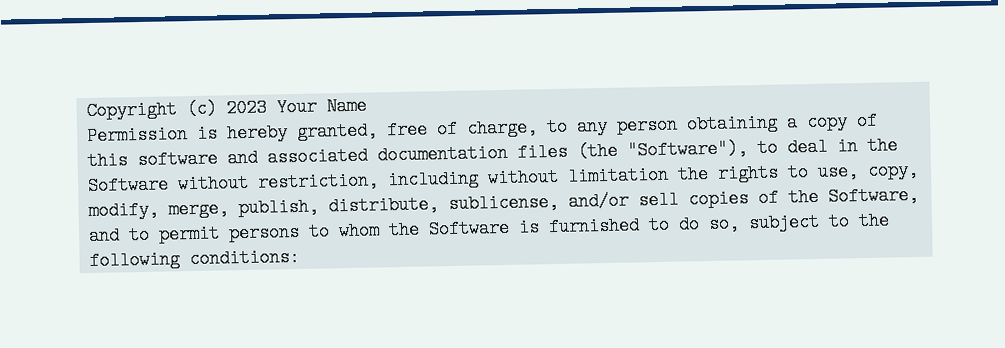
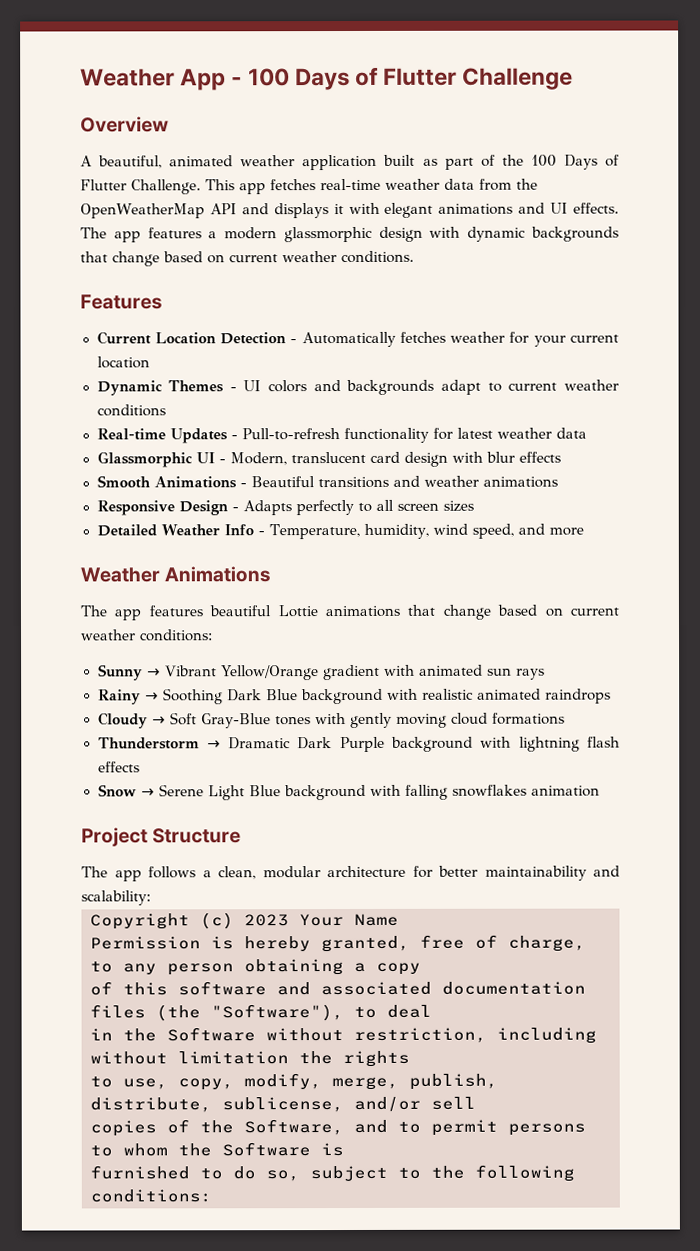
+ Weather App - 100 Days of Flutter Challenge
+ Overview
+ A beautiful, animated weather application built as part of the 100 Days of Flutter Challenge. This app fetches real-time weather data from the OpenWeatherMap API and displays it with elegant animations and UI effects. The app features a modern glassmorphic design with dynamic backgrounds that change based on current weather conditions.
+ Features
+ Current Location Detection - Automatically fetches weather for your current location
+ Dynamic Themes - UI colors and backgrounds adapt to current weather conditions
+ Real-time Updates - Pull-to-refresh functionality for latest weather data
+ Glassmorphic UI - Modern, translucent card design with blur effects
+ Smooth Animations - Beautiful transitions and weather animations
+ Responsive Design - Adapts perfectly to all screen sizes
+ Detailed Weather Info - Temperature, humidity, wind speed, and more
+ Weather Animations
+ The app features beautiful Lottie animations that change based on current weather conditions:
+ Sunny → Vibrant Yellow/Orange gradient with animated sun rays
+ Rainy → Soothing Dark Blue background with realistic animated raindrops
+ Cloudy → Soft Gray-Blue tones with gently moving cloud formations
+ Thunderstorm → Dramatic Dark Purple background with lightning flash effects
+ Snow → Serene Light Blue background with falling snowflakes animation
+ Project Structure
+ The app follows a clean, modular architecture for better maintainability and scalability:
- Permission is hereby granted, free of charge, to any person obtaining a copy of this software and associated documentation files (the "Software"), to deal in the Software without restriction, including without limitation the rights to use, copy, modify, merge, publish, distribute, sublicense, and/or sell copies of the Software, and to permit persons to whom the Software is furnished to do so, subject to the following conditions:
+ Permission is hereby granted, free of charge, to any person obtaining a copy
+ of this software and associated documentation files (the "Software"), to deal
+ in the Software without restriction, including without limitation the rights
+ to use, copy, modify, merge, publish, distribute, sublicense, and/or sell
+ copies of the Software, and to permit persons to whom the Software is
+ furnished to do so, subject to the following conditions:

